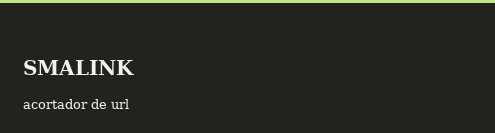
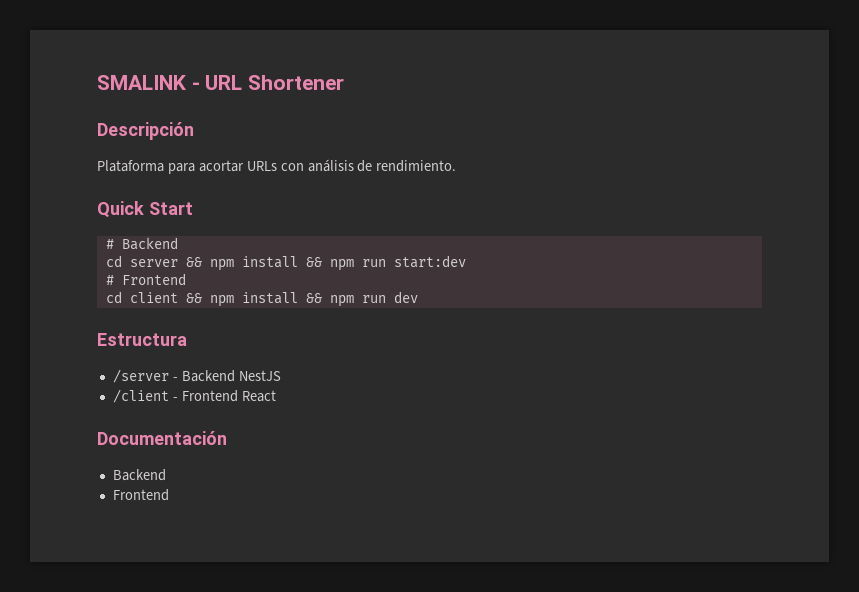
- SMALINK
- acortador de url
+ SMALINK - URL Shortener
+ Descripción
+ Plataforma para acortar URLs con análisis de rendimiento.
+ Quick Start
+ # Backend
+ cd server && npm install && npm run start:dev
+ # Frontend
+ cd client && npm install && npm run dev
+ Estructura
+ /server - Backend NestJS
+ /client - Frontend React
+ Documentación
+ Backend
+ Frontend

